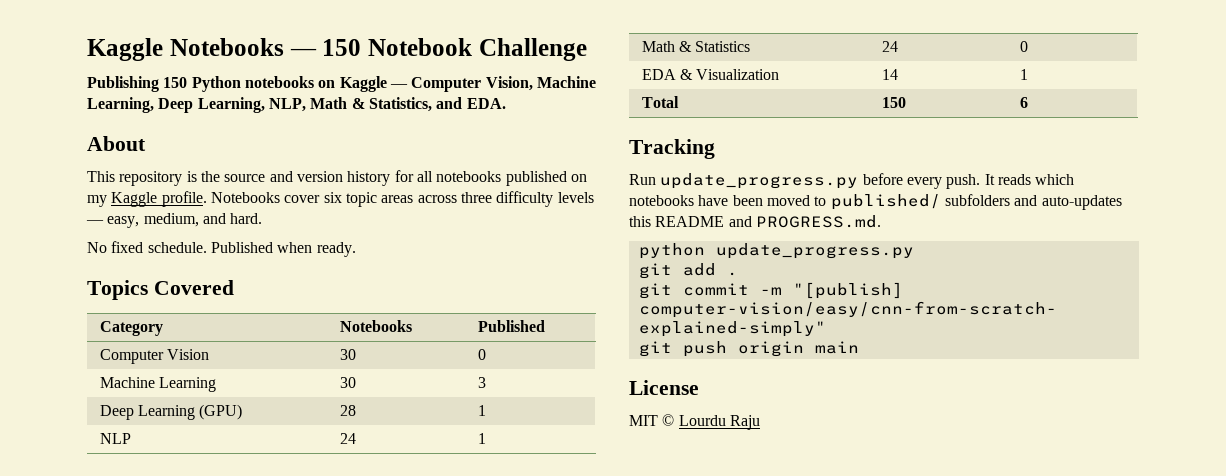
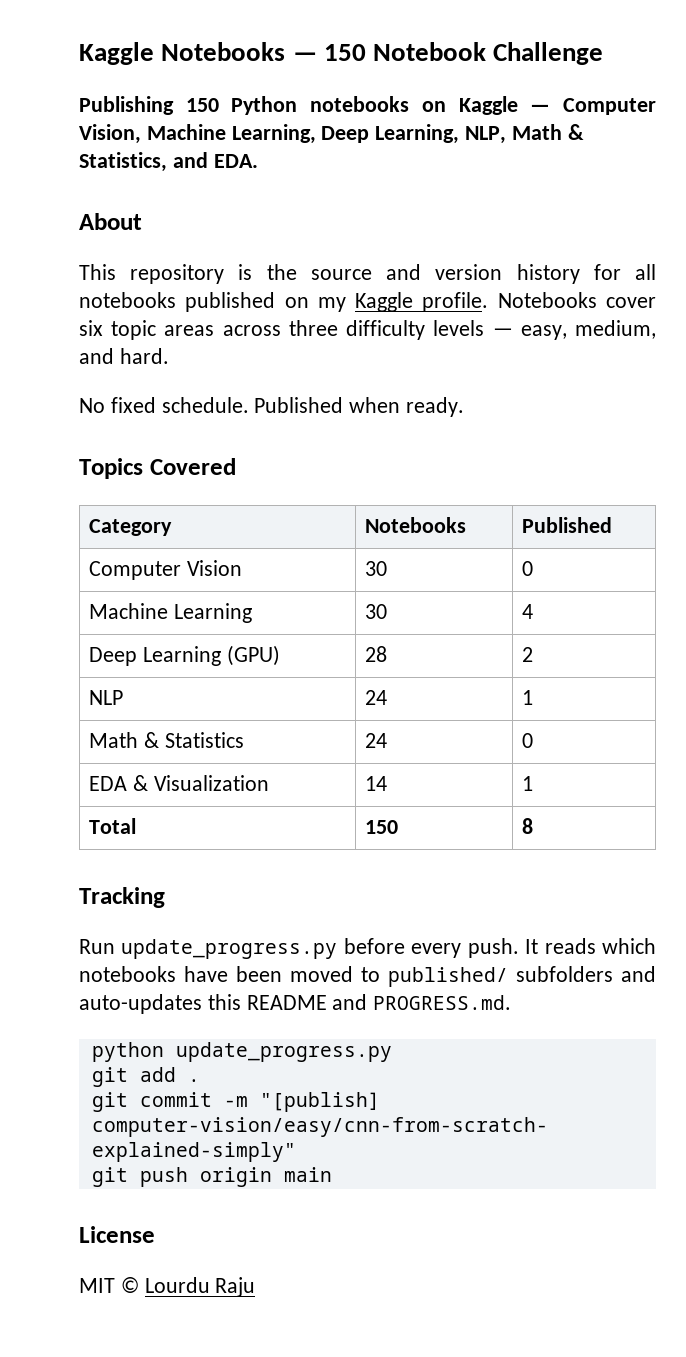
- Machine Learning | 30 | 3
+ Machine Learning | 30 | 4
- Deep Learning (GPU) | 28 | 1
+ Deep Learning (GPU) | 28 | 2
- Total | 150 | 6
+ Total | 150 | 8

